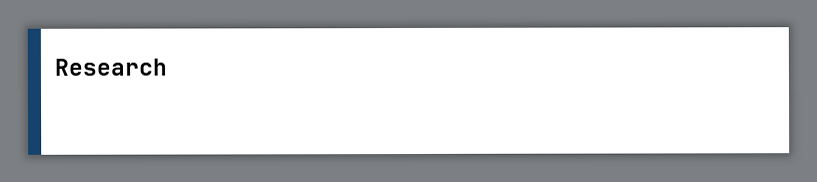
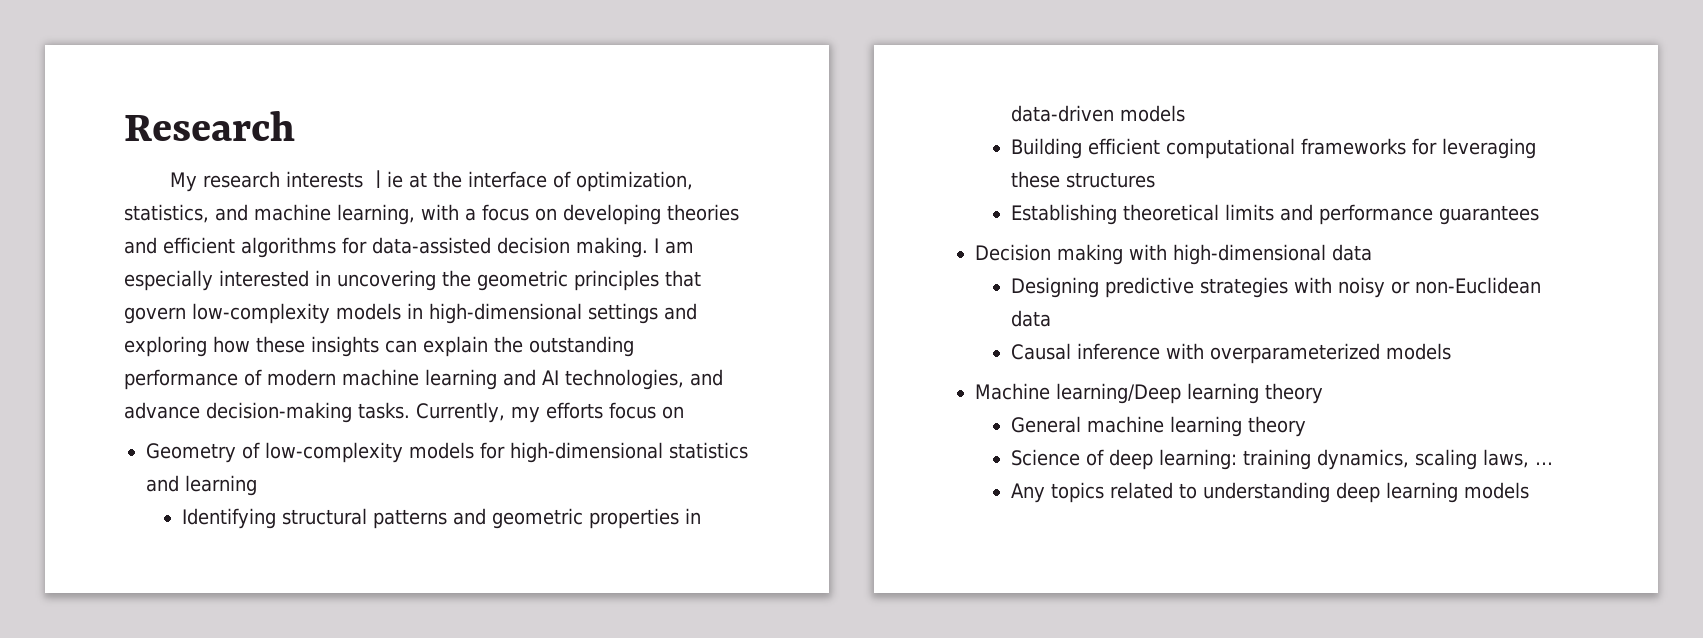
+ My research interests ㅣie at the interface of optimization, statistics, and machine learning, with a focus on developing theories and efficient algorithms for data-assisted decision making. I am especially interested in uncovering the geometric principles that govern low-complexity models in high-dimensional settings and exploring how these insights can explain the outstanding performance of modern machine learning and AI technologies, and advance decision-making tasks. Currently, my efforts focus on
+ Geometry of low-complexity models for high-dimensional statistics and learning
+ Identifying structural patterns and geometric properties in data-driven models
+ Building efficient computational frameworks for leveraging these structures
+ Establishing theoretical limits and performance guarantees
+ Decision making with high-dimensional data
+ Designing predictive strategies with noisy or non-Euclidean data
+ Causal inference with overparameterized models
+ Machine learning/Deep learning theory
+ General machine learning theory
+ Science of deep learning: training dynamics, scaling laws, …
+ Any topics related to understanding deep learning models

